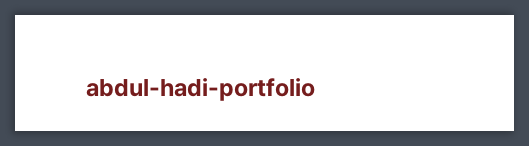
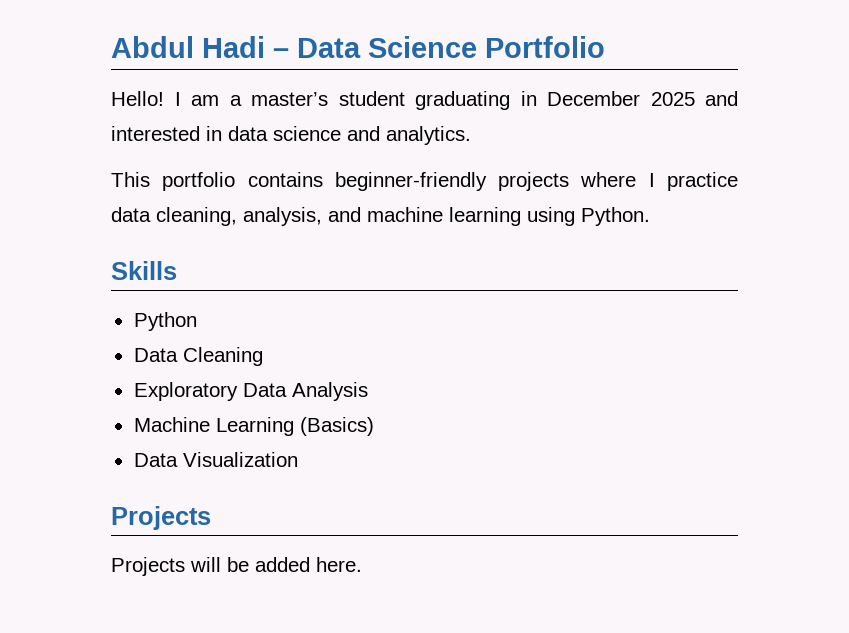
- abdul-hadi-portfolio
+ Abdul Hadi – Data Science Portfolio
+ Hello! I am a master’s student graduating in December 2025 and interested in data science and analytics.
+ This portfolio contains beginner-friendly projects where I practice data cleaning, analysis, and machine learning using Python.
+ Skills
+ Python
+ Data Cleaning
+ Exploratory Data Analysis
+ Machine Learning (Basics)
+ Data Visualization
+ Projects
+ Projects will be added here.

